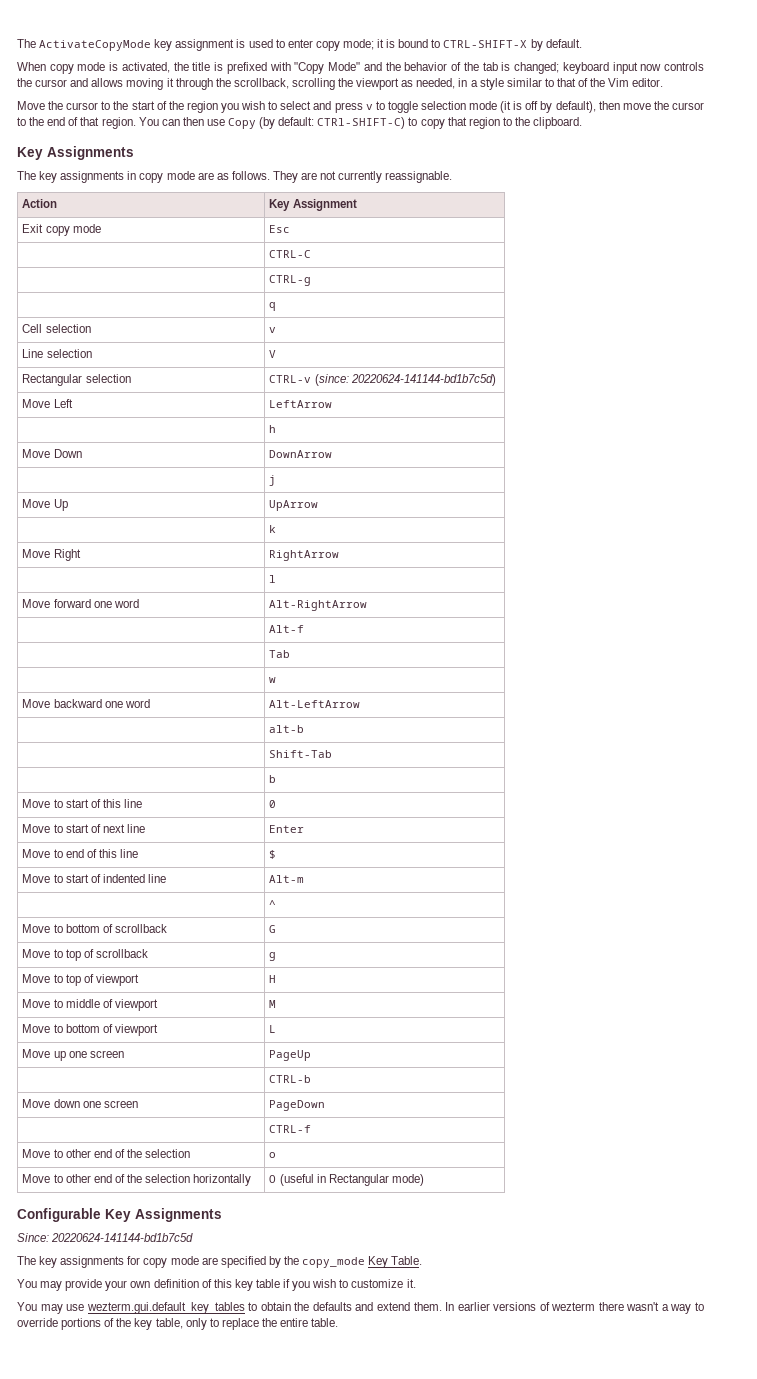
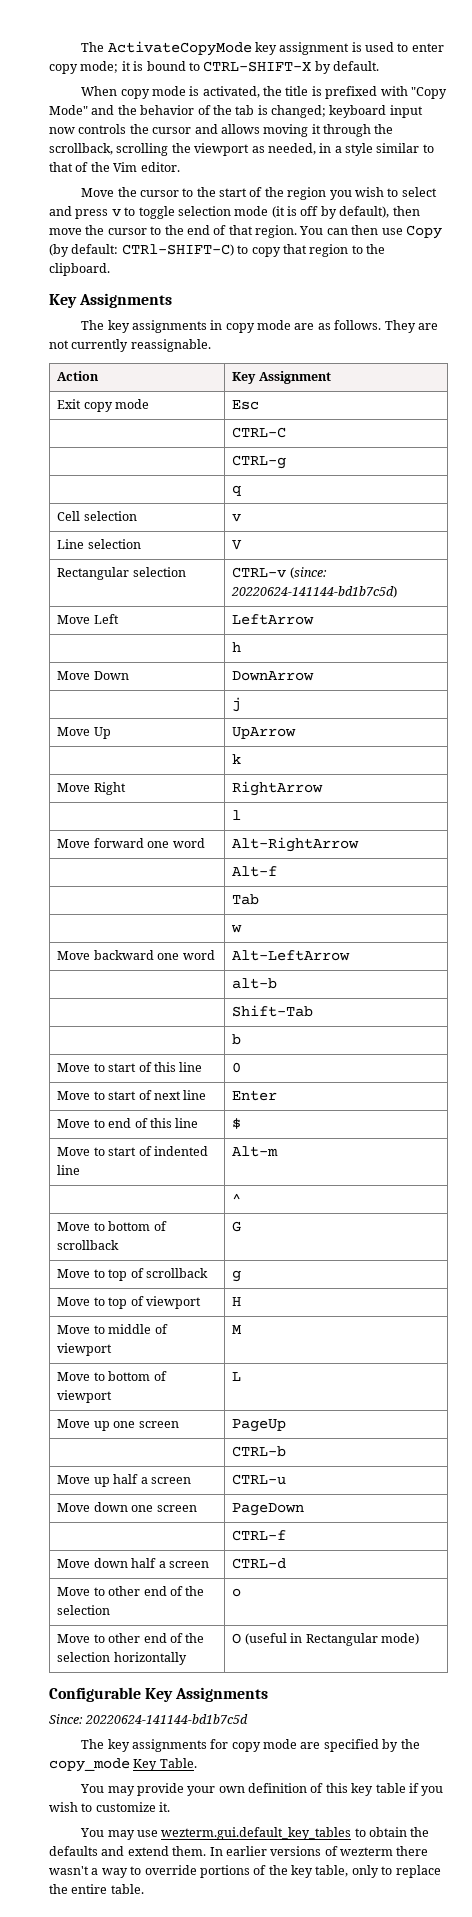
+ Move up half a screen | CTRL-u
+ Move down half a screen | CTRL-d

